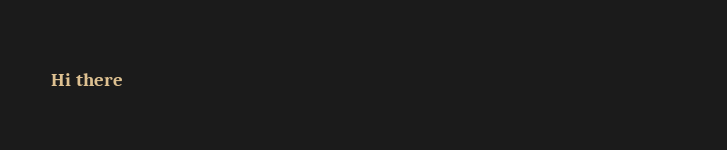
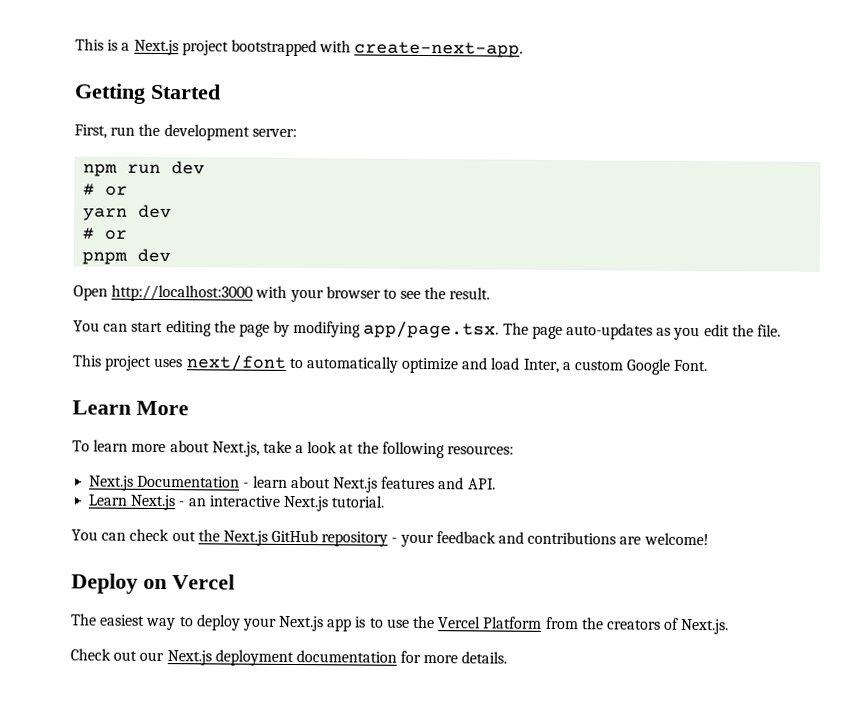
- Hi there
+ This is a Next.js project bootstrapped with create-next-app.
+ Getting Started
+ First, run the development server:
+ npm run dev
+ # or
+ yarn dev
+ # or
+ pnpm dev
+ Open http://localhost:3000 with your browser to see the result.
+ You can start editing the page by modifying app/page.tsx. The page auto-updates as you edit the file.
+ This project uses next/font to automatically optimize and load Inter, a custom Google Font.
+ Learn More
+ To learn more about Next.js, take a look at the following resources:
+ Next.js Documentation - learn about Next.js features and API.
+ Learn Next.js - an interactive Next.js tutorial.
+ You can check out the Next.js GitHub repository - your feedback and contributions are welcome!
+ Deploy on Vercel
+ The easiest way to deploy your Next.js app is to use the Vercel Platform from the creators of Next.js.
+ Check out our Next.js deployment documentation for more details.

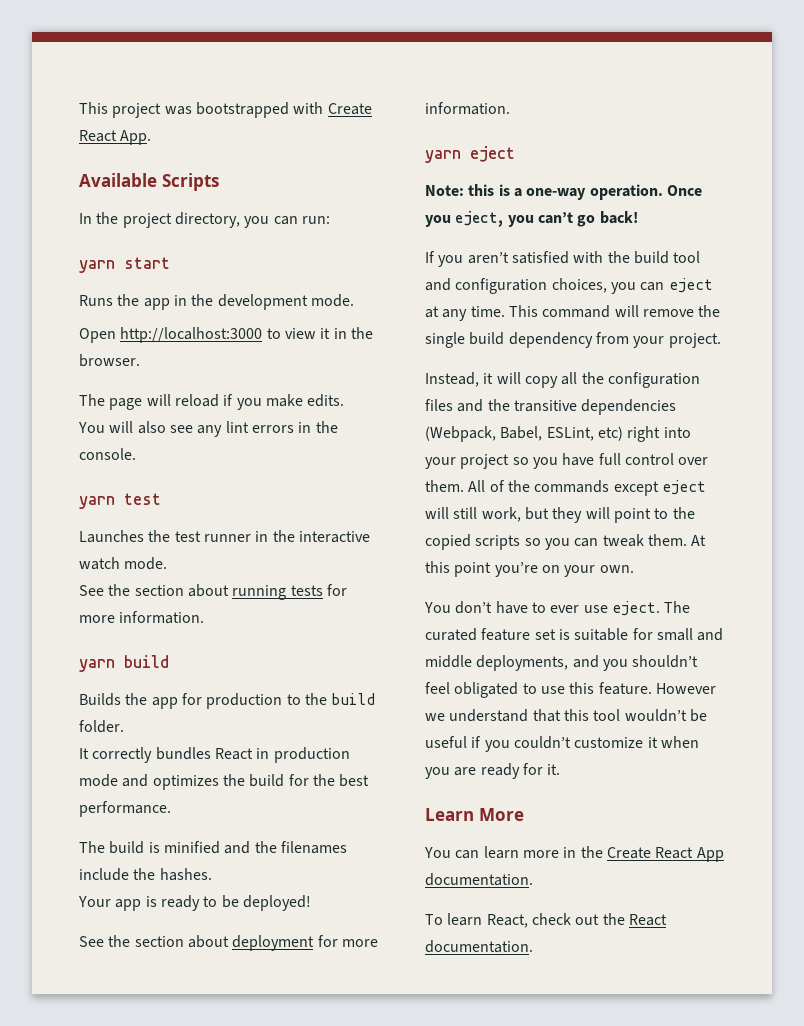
- This is a Next.js project bootstrapped with create-next-app.
- Getting Started
- First, run the development server:
- npm run dev
- # or
- yarn dev
- # or
- pnpm dev
- Open http://localhost:3000 with your browser to see the result.
- You can start editing the page by modifying app/page.tsx. The page auto-updates as you edit the file.
- This project uses next/font to automatically optimize and load Inter, a custom Google Font.
+ This project was bootstrapped with Create React App.
+ Available Scripts
+ In the project directory, you can run:
+ yarn start
+ Runs the app in the development mode.
+ Open http://localhost:3000 to view it in the browser.
+ The page will reload if you make edits.
+ You will also see any lint errors in the console.
+ yarn test
+ Launches the test runner in the interactive watch mode.
+ See the section about running tests for more information.
+ yarn build
+ Builds the app for production to the build folder.
+ It correctly bundles React in production mode and optimizes the build for the best performance.
+ The build is minified and the filenames include the hashes.
+ Your app is ready to be deployed!
+ See the section about deployment for more information.
+ yarn eject
+ Note: this is a one-way operation. Once you eject, you can’t go back!
+ If you aren’t satisfied with the build tool and configuration choices, you can eject at any time. This command will remove the single build dependency from your project.
+ Instead, it will copy all the configuration files and the transitive dependencies (Webpack, Babel, ESLint, etc) right into your project so you have full control over them. All of the commands except eject will still work, but they will point to the copied scripts so you can tweak them. At this point you’re on your own.
+ You don’t have to ever use eject. The curated feature set is suitable for small and middle deployments, and you shouldn’t feel obligated to use this feature. However we understand that this tool wouldn’t be useful if you couldn’t customize it when you are ready for it.
  Learn More
- To learn more about Next.js, take a look at the following resources:
- Next.js Documentation - learn about Next.js features and API.
- Learn Next.js - an interactive Next.js tutorial.
- You can check out the Next.js GitHub repository - your feedback and contributions are welcome!
- Deploy on Vercel
- The easiest way to deploy your Next.js app is to use the Vercel Platform from the creators of Next.js.
- Check out our Next.js deployment documentation for more details.
+ You can learn more in the Create React App documentation.
+ To learn React, check out the React documentation.

